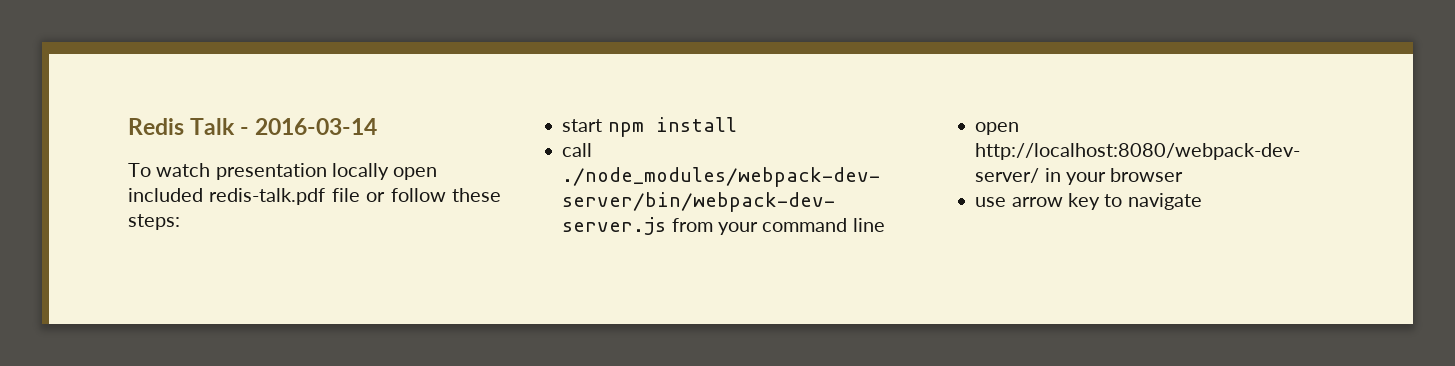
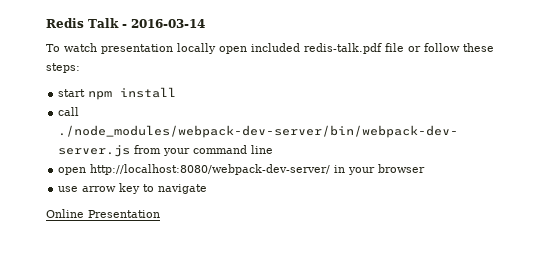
+ Online Presentation

